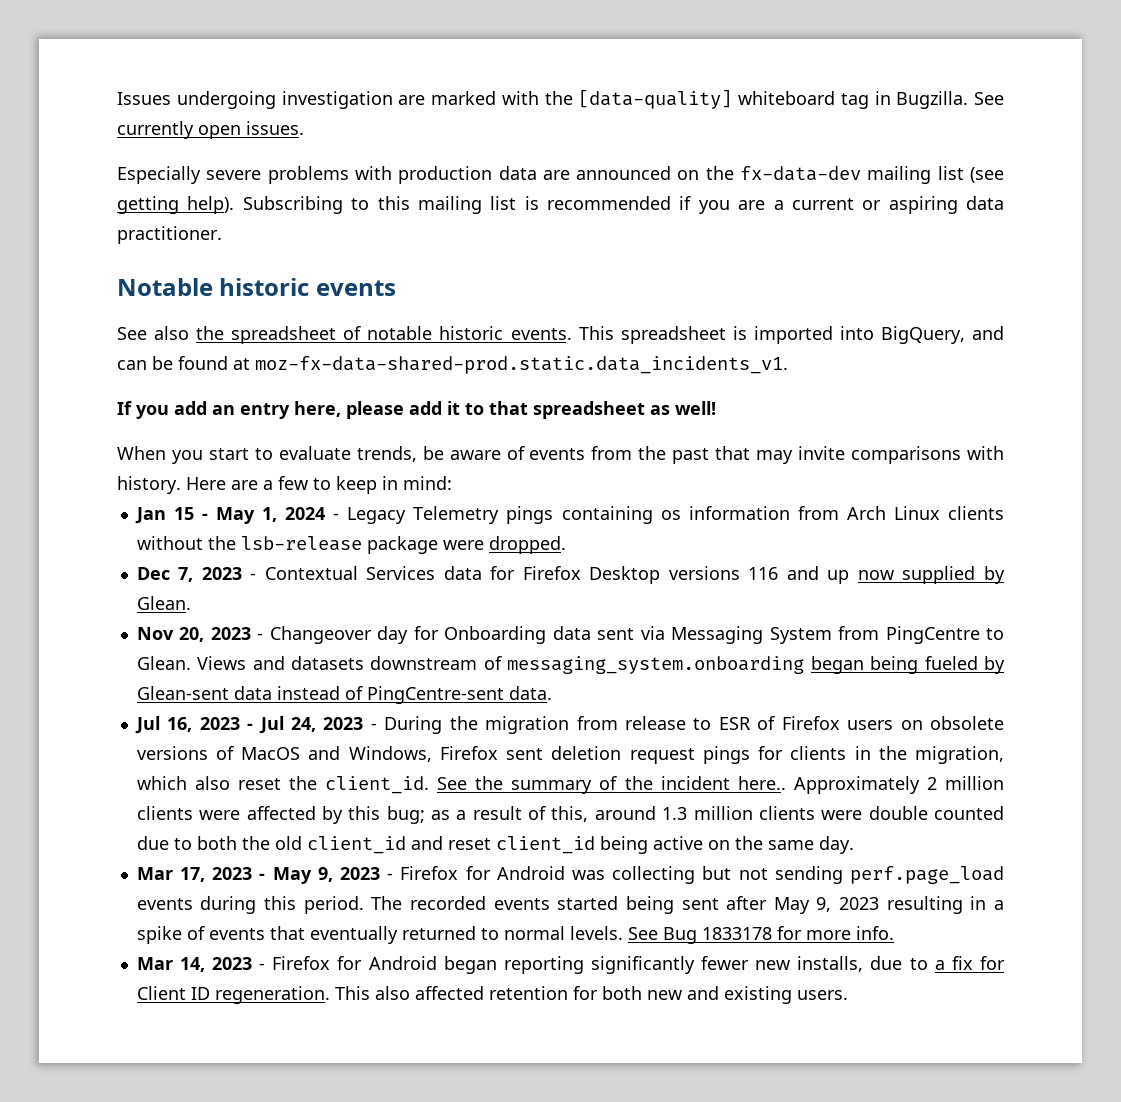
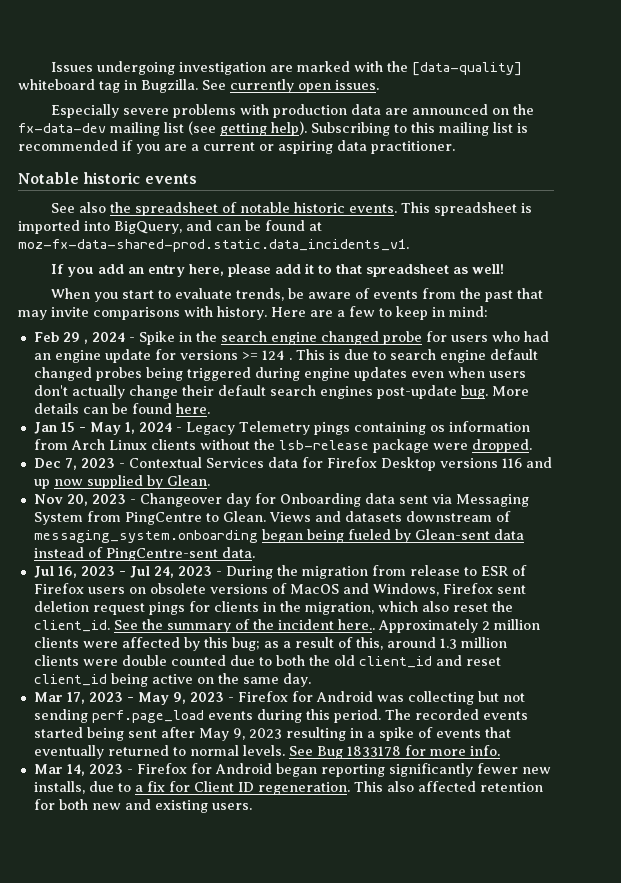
+ Feb 29 , 2024 - Spike in the search engine changed probe for users who had an engine update for versions >= 124 . This is due to search engine default changed probes being triggered during engine updates even when users don't actually change their default search engines post-update bug. More details can be found here.

